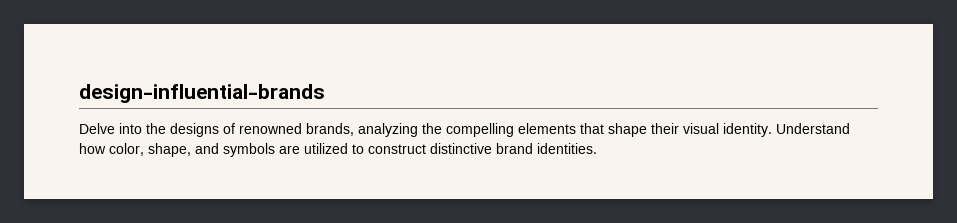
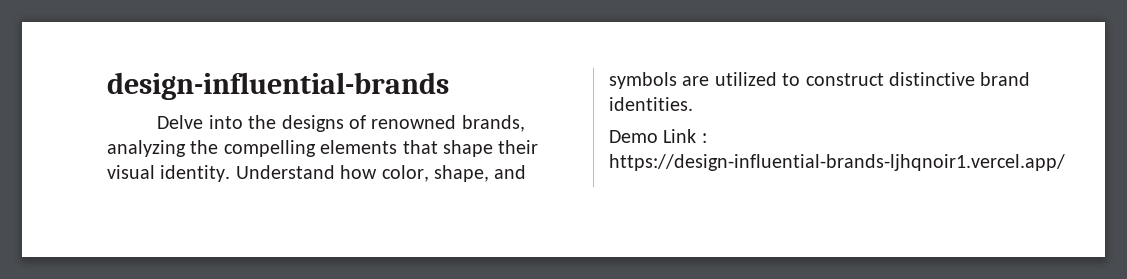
+ Demo Link : https://design-influential-brands-ljhqnoir1.vercel.app/

